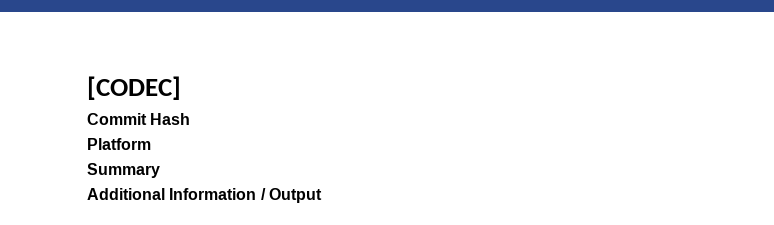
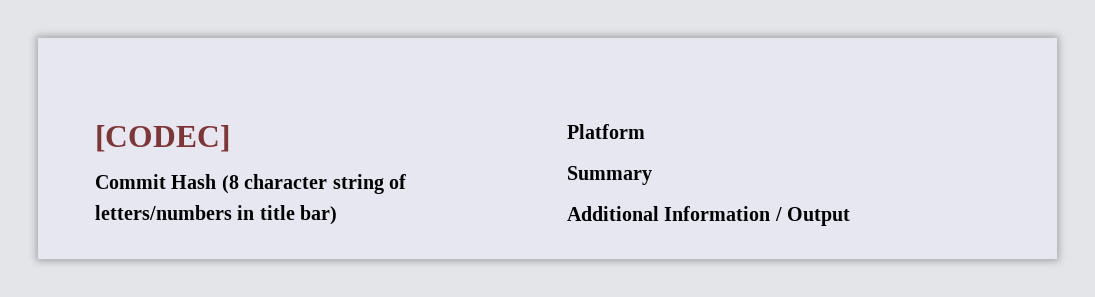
- Commit Hash
+ Commit Hash (8 character string of letters/numbers in title bar)

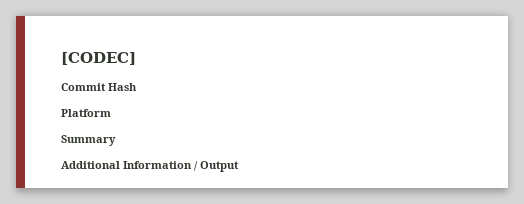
- Commit Hash (8 character string of letters/numbers in title bar)
+ Commit Hash

